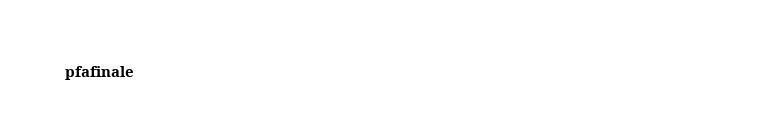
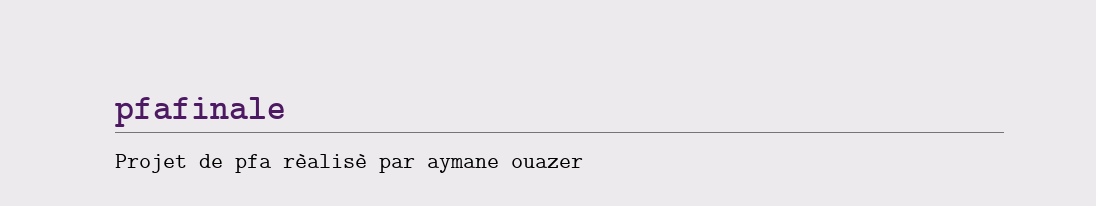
+ Projet de pfa rèalisè par aymane ouazer

